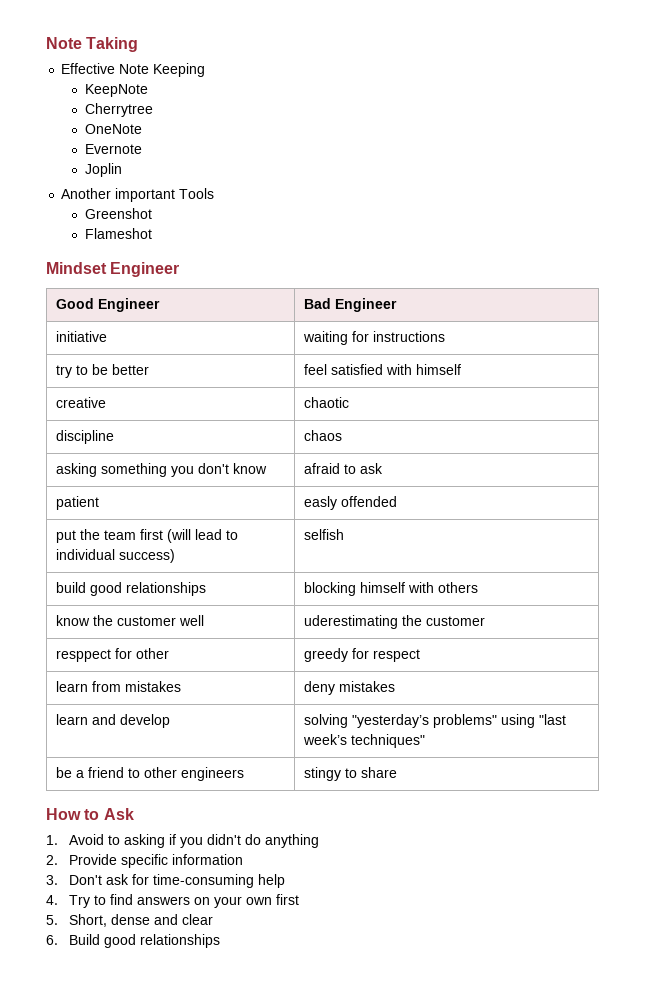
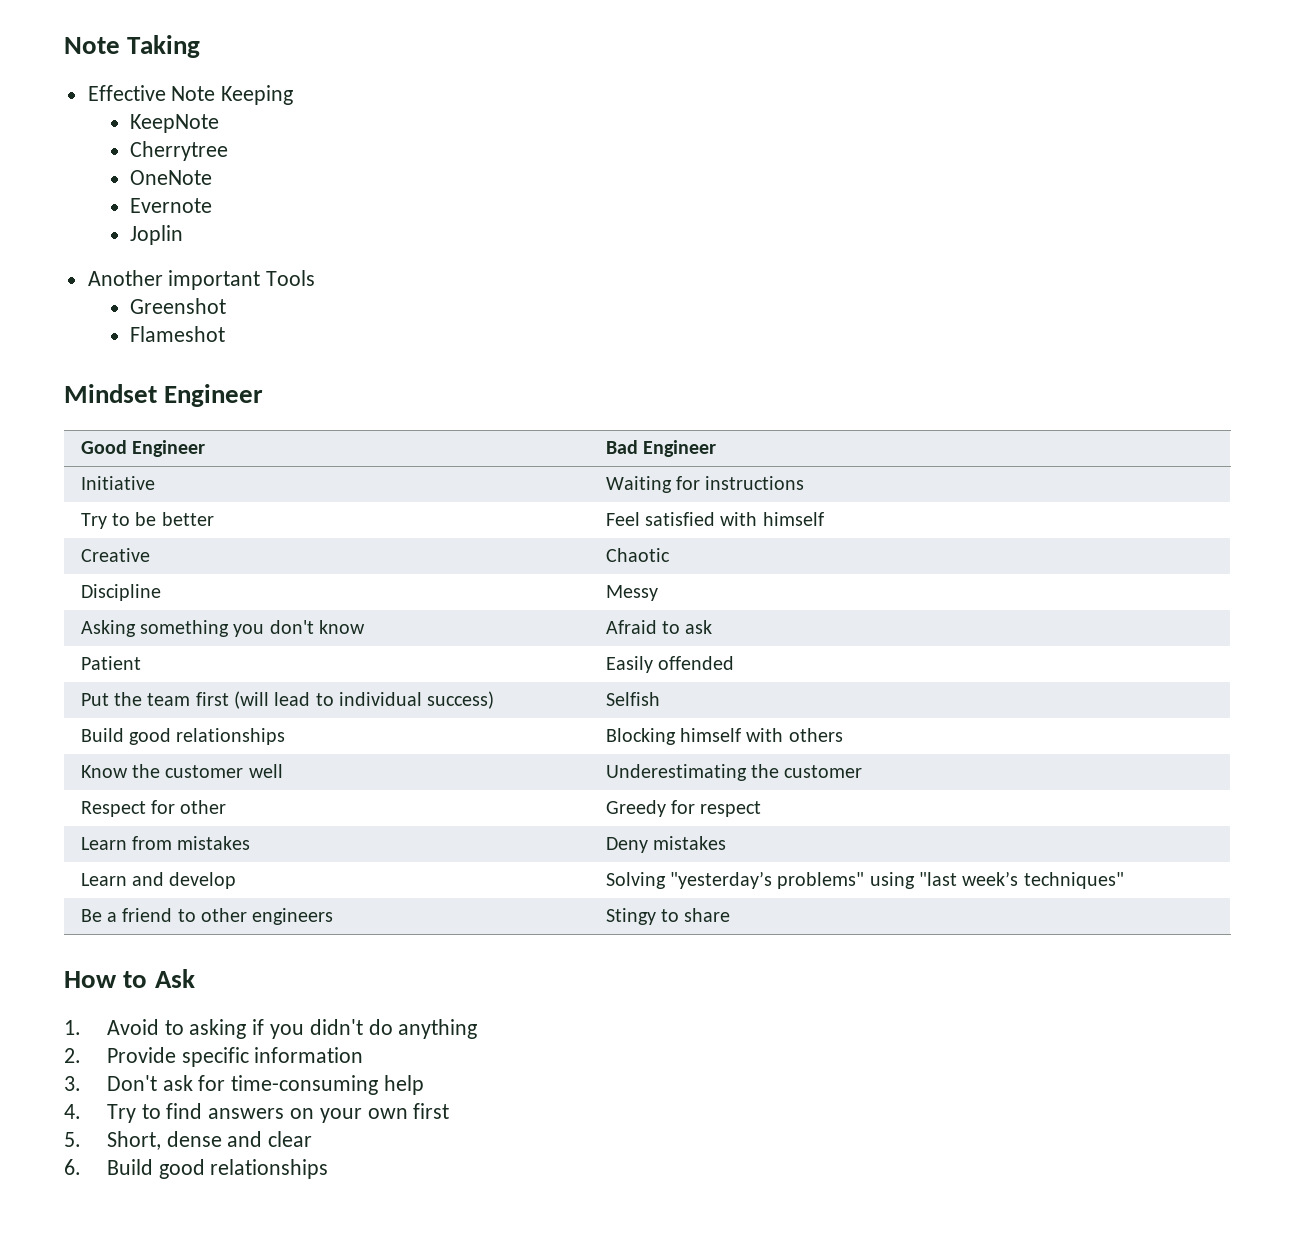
- initiative | waiting for instructions
+ Initiative | Waiting for instructions
- try to be better | feel satisfied with himself
+ Try to be better | Feel satisfied with himself
- creative | chaotic
- discipline | chaos
- asking something you don't know | afraid to ask
+ Creative | Chaotic
+ Discipline | Messy
+ Asking something you don't know | Afraid to ask
- patient | easly offended
+ Patient | Easily offended
- put the team first (will lead to individual success) | selfish
- build good relationships | blocking himself with others
+ Put the team first (will lead to individual success) | Selfish
+ Build good relationships | Blocking himself with others
- know the customer well | uderestimating the customer
+ Know the customer well | Underestimating the customer
- resppect for other | greedy for respect
+ Respect for other | Greedy for respect
- learn from mistakes | deny mistakes
+ Learn from mistakes | Deny mistakes
- learn and develop | solving "yesterday’s problems" using "last week’s techniques"
+ Learn and develop | Solving "yesterday’s problems" using "last week’s techniques"
- be a friend to other engineers | stingy to share
+ Be a friend to other engineers | Stingy to share

